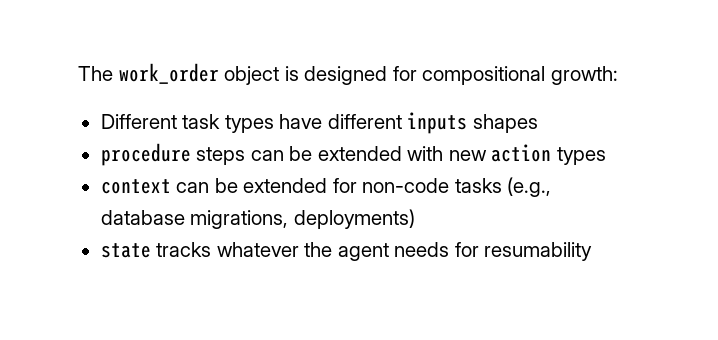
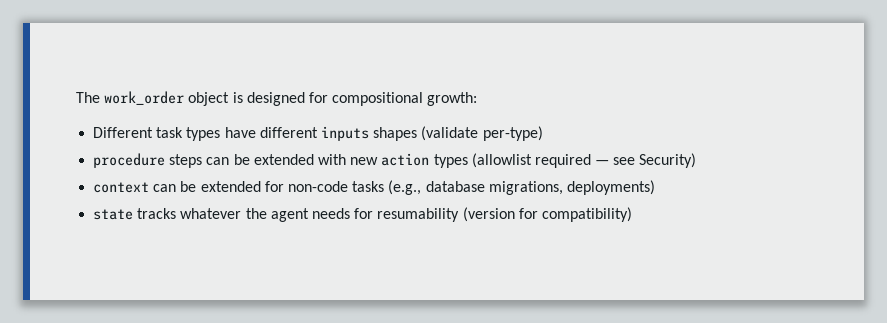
- Different task types have different inputs shapes
+ Different task types have different inputs shapes (validate per-type)
- procedure steps can be extended with new action types
+ procedure steps can be extended with new action types (allowlist required — see Security)
- state tracks whatever the agent needs for resumability
+ state tracks whatever the agent needs for resumability (version for compatibility)

